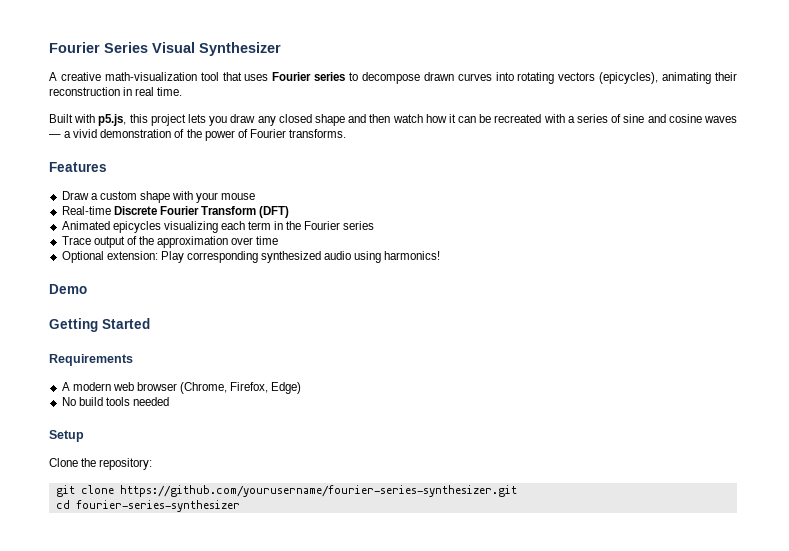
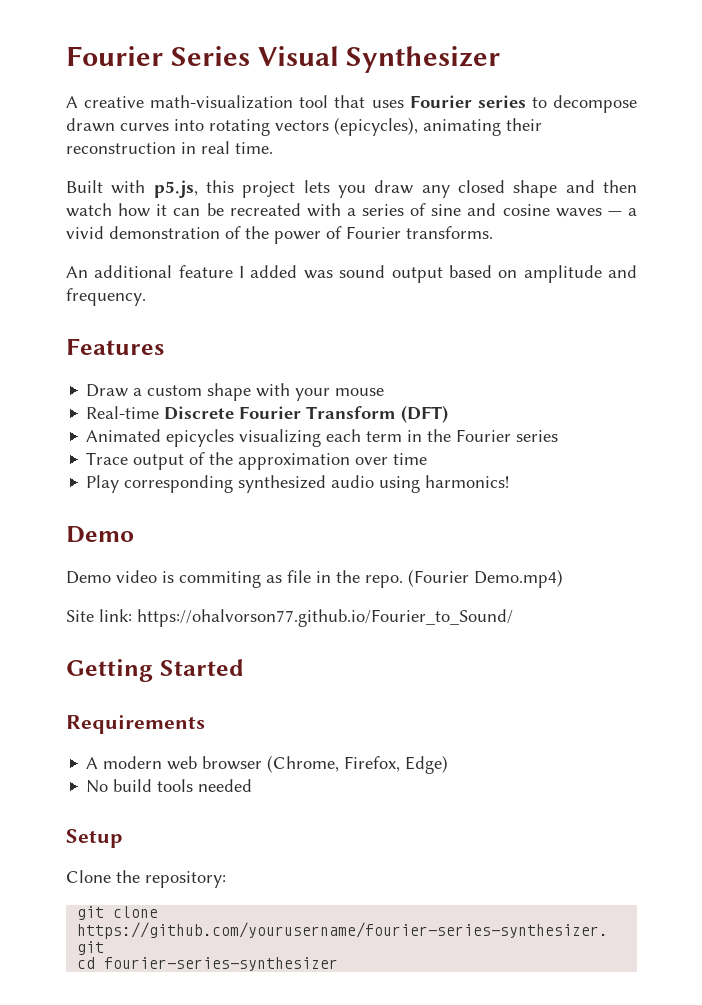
+ An additional feature I added was sound output based on amplitude and frequency.
- Optional extension: Play corresponding synthesized audio using harmonics!
+ Play corresponding synthesized audio using harmonics!
+ Demo video is commiting as file in the repo. (Fourier Demo.mp4)
+ Site link: https://ohalvorson77.github.io/Fourier_to_Sound/

